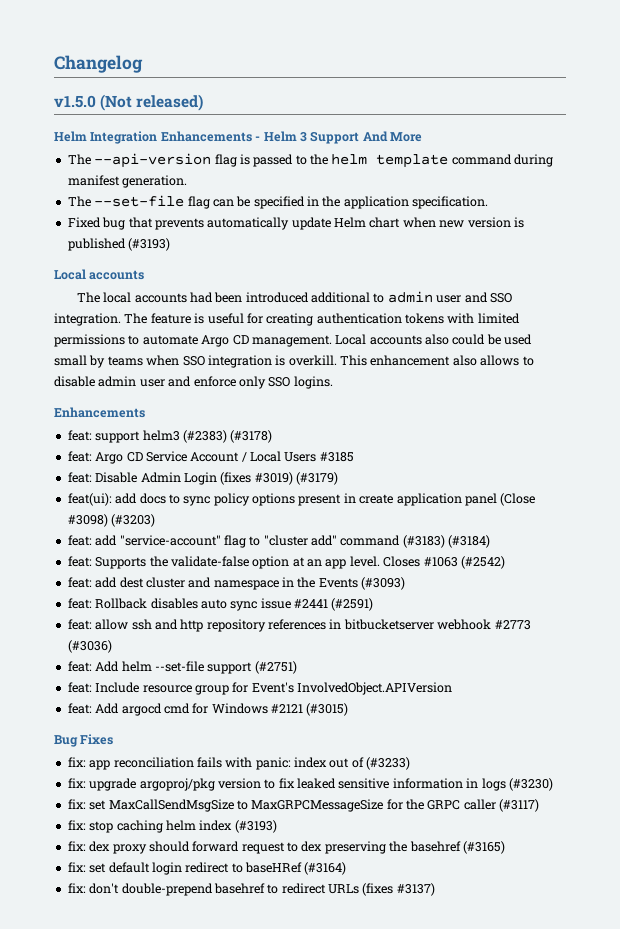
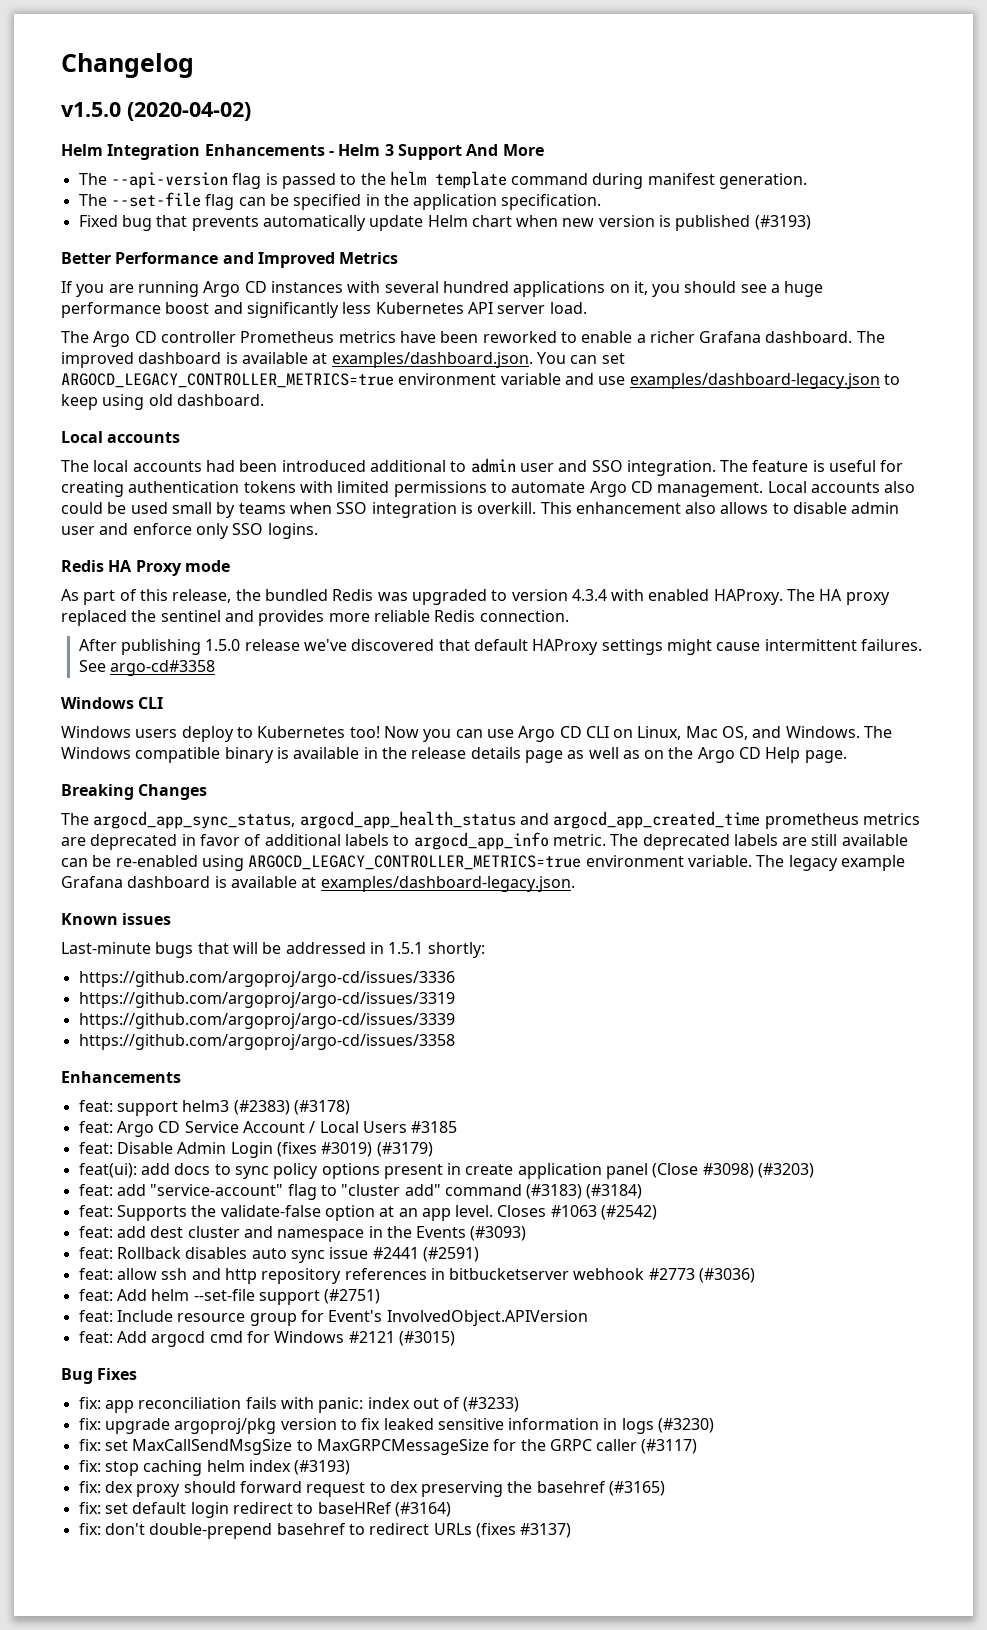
- v1.5.0 (Not released)
+ v1.5.0 (2020-04-02)
+ Better Performance and Improved Metrics
+ If you are running Argo CD instances with several hundred applications on it, you should see a huge performance boost and significantly less Kubernetes API server load.
+ The Argo CD controller Prometheus metrics have been reworked to enable a richer Grafana dashboard. The improved dashboard is available at examples/dashboard.json. You can set ARGOCD_LEGACY_CONTROLLER_METRICS=true environment variable and use examples/dashboard-legacy.json to keep using old dashboard.
+ Redis HA Proxy mode
+ As part of this release, the bundled Redis was upgraded to version 4.3.4 with enabled HAProxy. The HA proxy replaced the sentinel and provides more reliable Redis connection.
+ After publishing 1.5.0 release we've discovered that default HAProxy settings might cause intermittent failures. See argo-cd#3358
+ Windows CLI
+ Windows users deploy to Kubernetes too! Now you can use Argo CD CLI on Linux, Mac OS, and Windows. The Windows compatible binary is available in the release details page as well as on the Argo CD Help page.
+ Breaking Changes
+ The argocd_app_sync_status, argocd_app_health_status and argocd_app_created_time prometheus metrics are deprecated in favor of additional labels to argocd_app_info metric. The deprecated labels are still available can be re-enabled using ARGOCD_LEGACY_CONTROLLER_METRICS=true environment variable. The legacy example Grafana dashboard is available at examples/dashboard-legacy.json.
+ Known issues
+ Last-minute bugs that will be addressed in 1.5.1 shortly:
+ https://github.com/argoproj/argo-cd/issues/3336
+ https://github.com/argoproj/argo-cd/issues/3319
+ https://github.com/argoproj/argo-cd/issues/3339
+ https://github.com/argoproj/argo-cd/issues/3358

